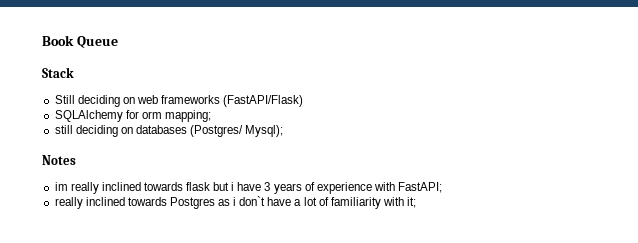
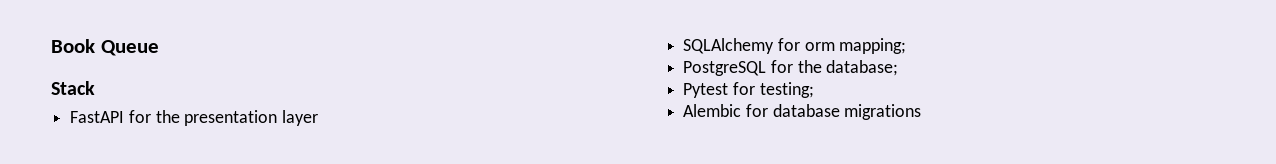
- Still deciding on web frameworks (FastAPI/Flask)
+ FastAPI for the presentation layer
  SQLAlchemy for orm mapping;
- still deciding on databases (Postgres/ Mysql);
- Notes
- im really inclined towards flask but i have 3 years of experience with FastAPI;
- really inclined towards Postgres as i don`t have a lot of familiarity with it;
+ PostgreSQL for the database;
+ Pytest for testing;
+ Alembic for database migrations

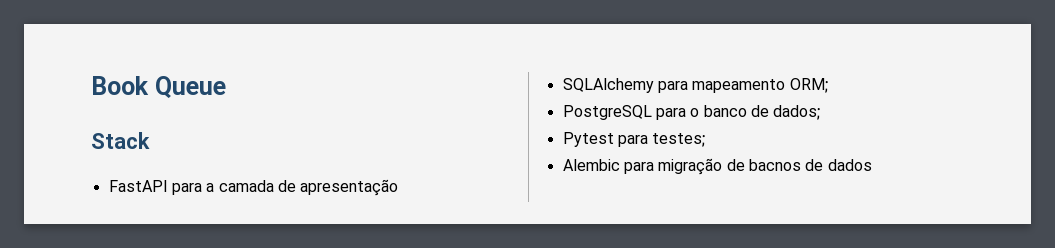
- FastAPI for the presentation layer
- SQLAlchemy for orm mapping;
- PostgreSQL for the database;
+ FastAPI para a camada de apresentação
+ SQLAlchemy para mapeamento ORM;
+ PostgreSQL para o banco de dados;
- Pytest for testing;
+ Pytest para testes;
- Alembic for database migrations
+ Alembic para migração de bacnos de dados

